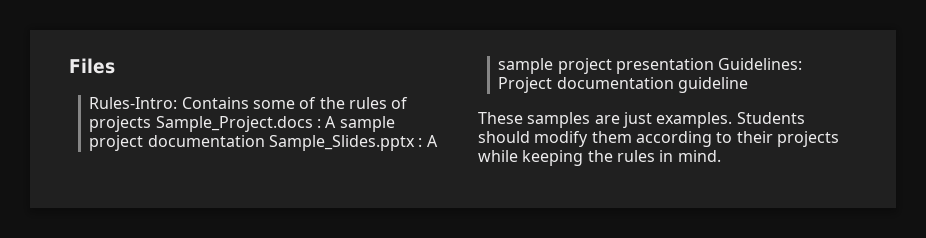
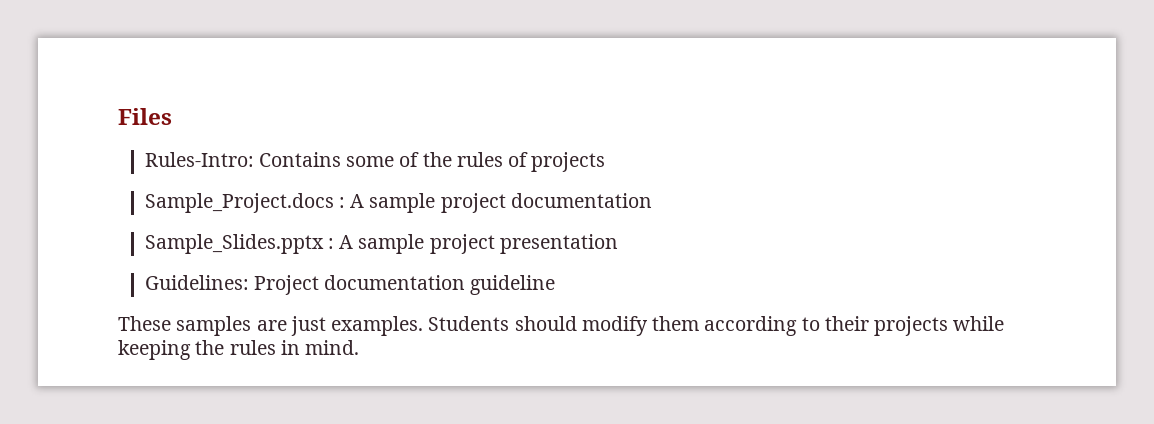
- Rules-Intro: Contains some of the rules of projects Sample_Project.docs : A sample project documentation Sample_Slides.pptx : A sample project presentation Guidelines: Project documentation guideline
+ Rules-Intro: Contains some of the rules of projects
+ Sample_Project.docs : A sample project documentation
+ Sample_Slides.pptx : A sample project presentation
+ Guidelines: Project documentation guideline

